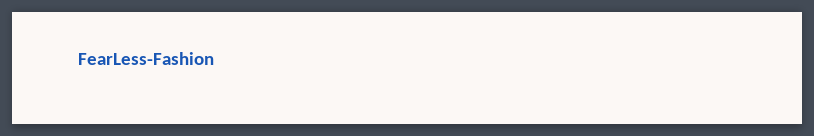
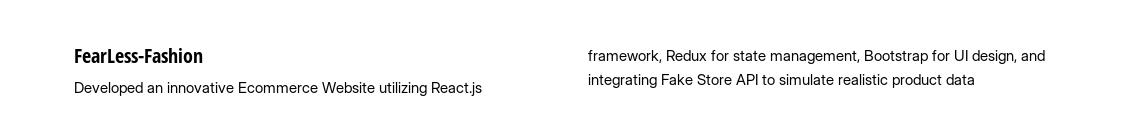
+ Developed an innovative Ecommerce Website utilizing React.js framework, Redux for state management, Bootstrap for UI design, and integrating Fake Store API to simulate realistic product data

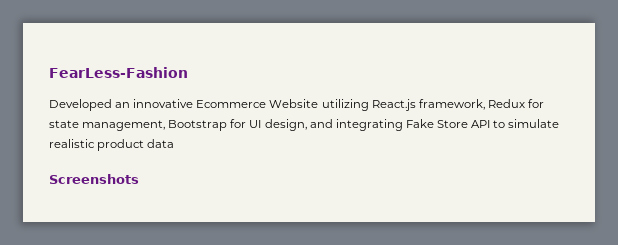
+ Screenshots

